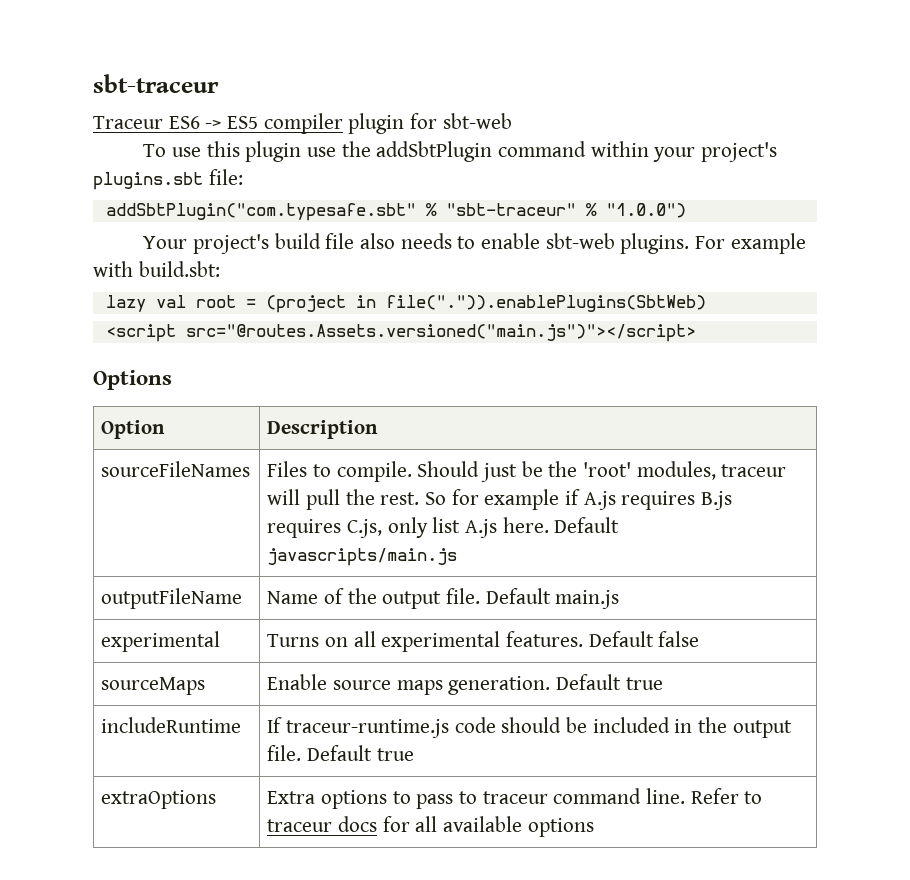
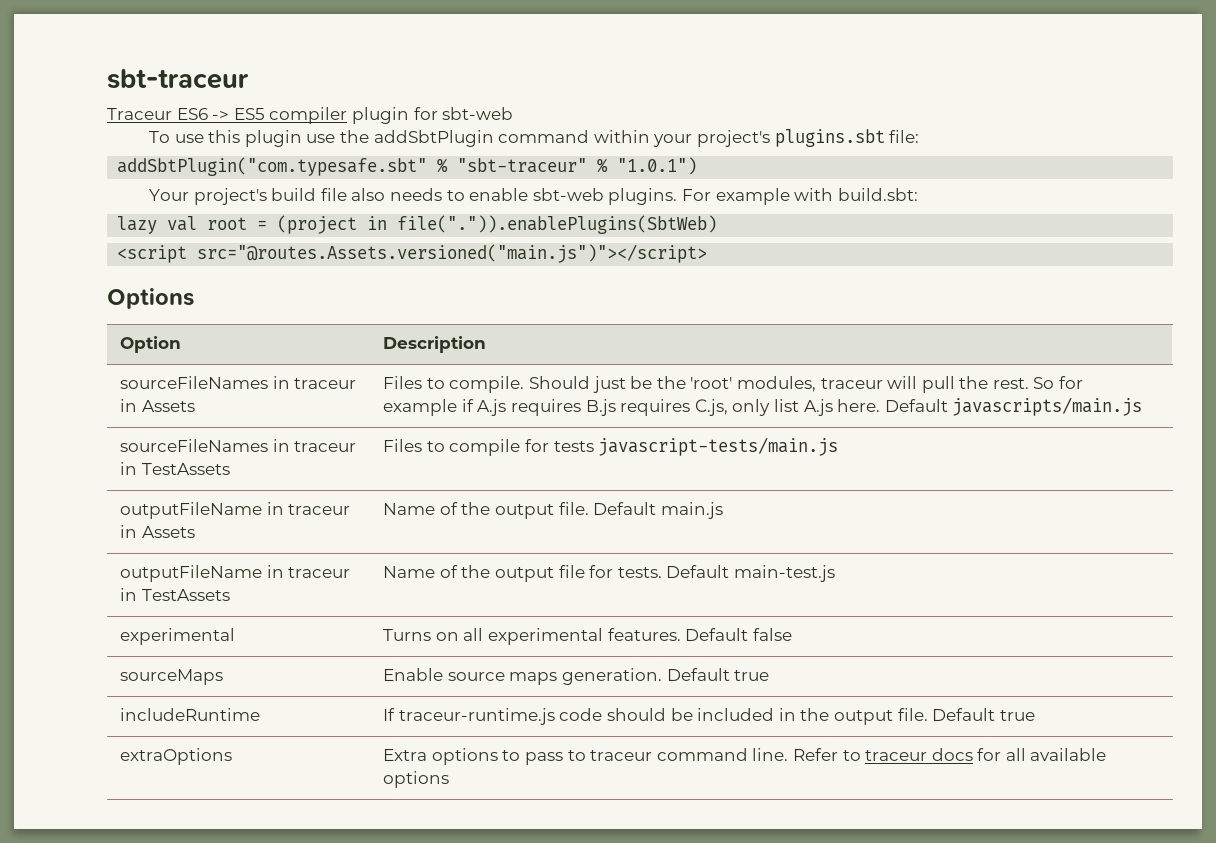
- addSbtPlugin("com.typesafe.sbt" % "sbt-traceur" % "1.0.0")
+ addSbtPlugin("com.typesafe.sbt" % "sbt-traceur" % "1.0.1")
- sourceFileNames | Files to compile. Should just be the 'root' modules, traceur will pull the rest. So for example if A.js requires B.js requires C.js, only list A.js here. Default javascripts/main.js
+ sourceFileNames in traceur in Assets | Files to compile. Should just be the 'root' modules, traceur will pull the rest. So for example if A.js requires B.js requires C.js, only list A.js here. Default javascripts/main.js
- outputFileName | Name of the output file. Default main.js
+ sourceFileNames in traceur in TestAssets | Files to compile for tests javascript-tests/main.js
+ outputFileName in traceur in Assets | Name of the output file. Default main.js
+ outputFileName in traceur in TestAssets | Name of the output file for tests. Default main-test.js

